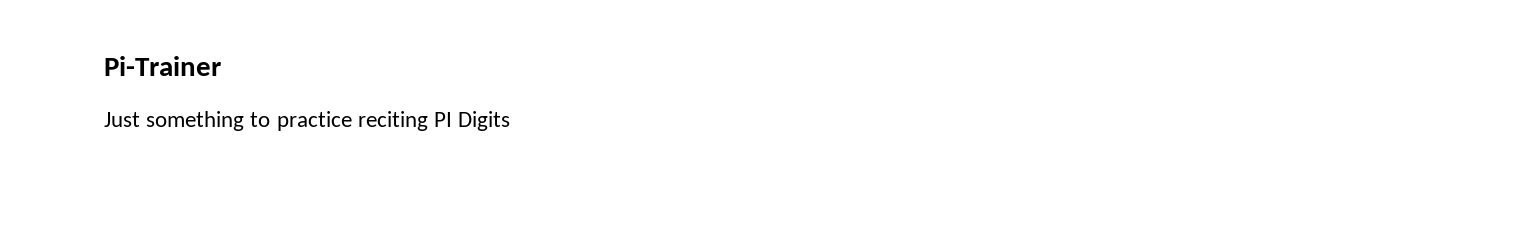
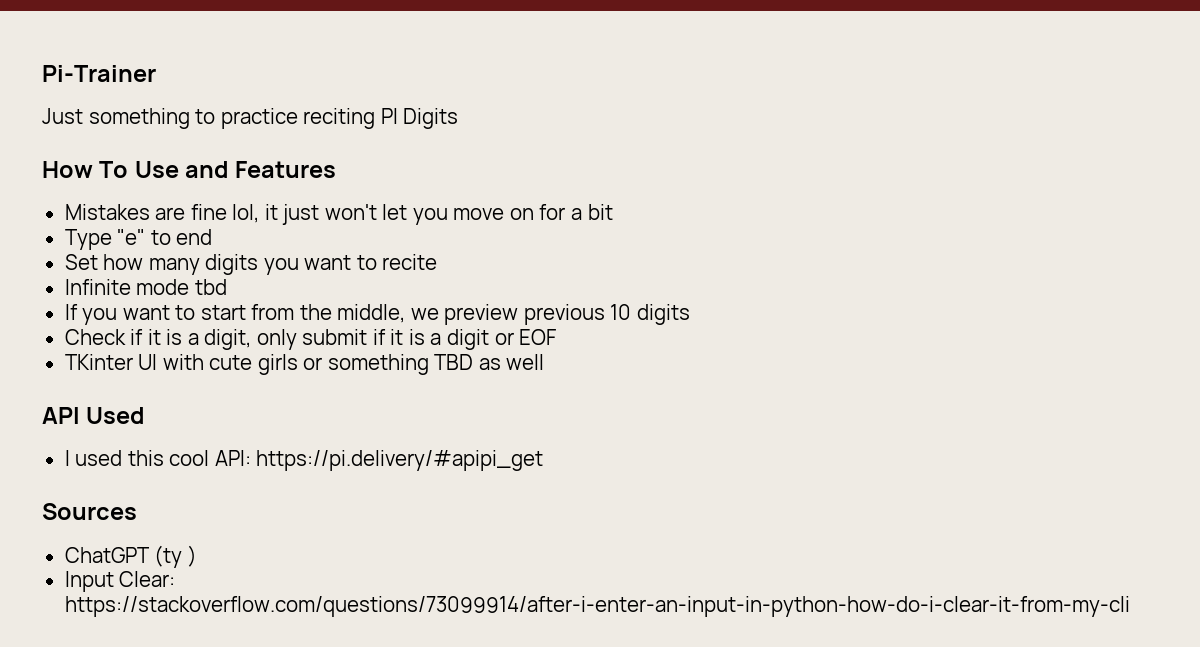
+ How To Use and Features
+ Mistakes are fine lol, it just won't let you move on for a bit
+ Type "e" to end
+ Set how many digits you want to recite
+ Infinite mode tbd
+ If you want to start from the middle, we preview previous 10 digits
+ Check if it is a digit, only submit if it is a digit or EOF
+ TKinter UI with cute girls or something TBD as well
+ API Used
+ I used this cool API: https://pi.delivery/#apipi_get
+ Sources
+ ChatGPT (ty )
+ Input Clear: https://stackoverflow.com/questions/73099914/after-i-enter-an-input-in-python-how-do-i-clear-it-from-my-cli

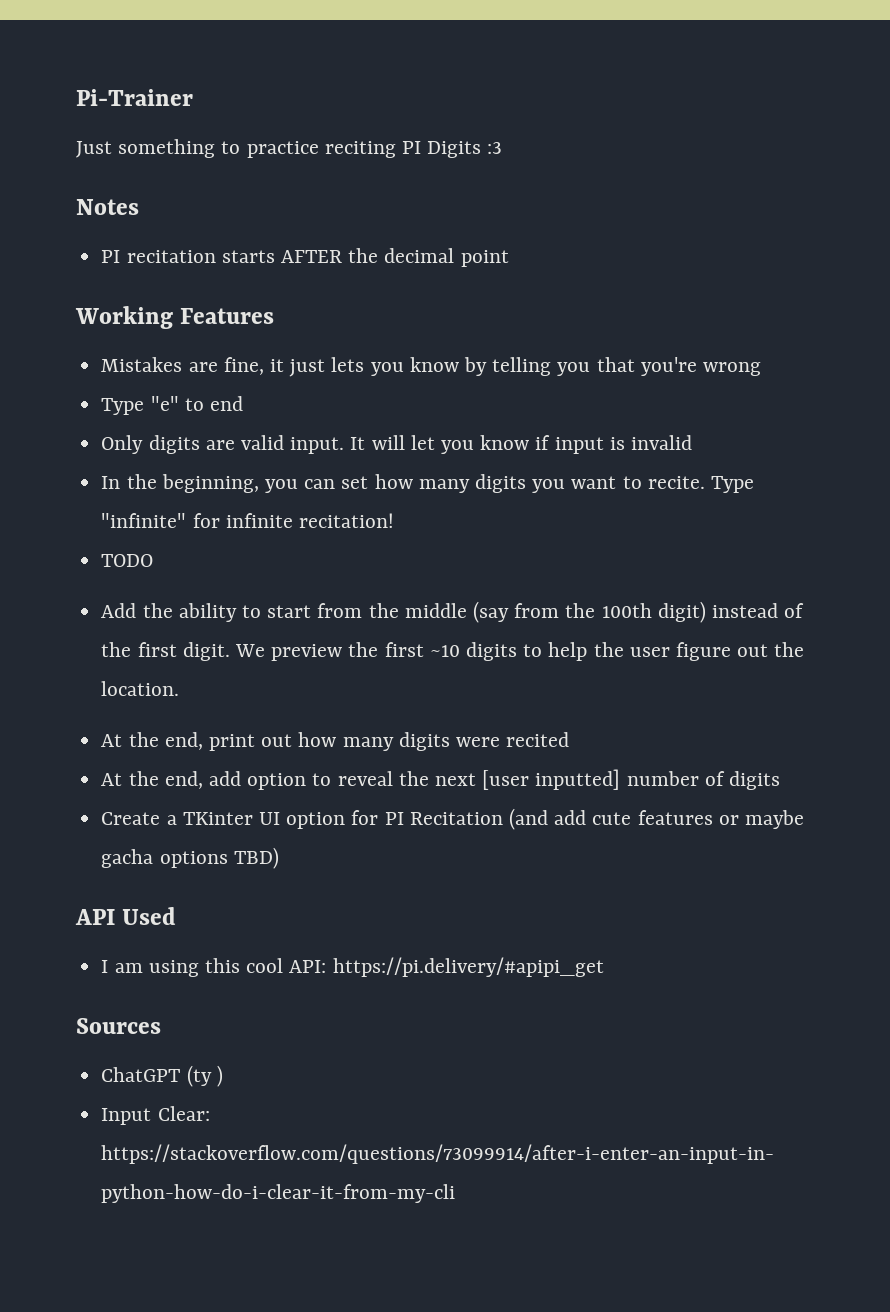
- Just something to practice reciting PI Digits
- How To Use and Features
- Mistakes are fine lol, it just won't let you move on for a bit
+ Just something to practice reciting PI Digits :3
+ Notes
+ PI recitation starts AFTER the decimal point
+ Working Features
+ Mistakes are fine, it just lets you know by telling you that you're wrong
  Type "e" to end
- Set how many digits you want to recite
- Infinite mode tbd
- If you want to start from the middle, we preview previous 10 digits
- Check if it is a digit, only submit if it is a digit or EOF
- TKinter UI with cute girls or something TBD as well
+ Only digits are valid input. It will let you know if input is invalid
+ In the beginning, you can set how many digits you want to recite. Type "infinite" for infinite recitation!
+ TODO
+ Add the ability to start from the middle (say from the 100th digit) instead of the first digit. We preview the first ~10 digits to help the user figure out the location.
+ At the end, print out how many digits were recited
+ At the end, add option to reveal the next [user inputted] number of digits
+ Create a TKinter UI option for PI Recitation (and add cute features or maybe gacha options TBD)
- I used this cool API: https://pi.delivery/#apipi_get
+ I am using this cool API: https://pi.delivery/#apipi_get

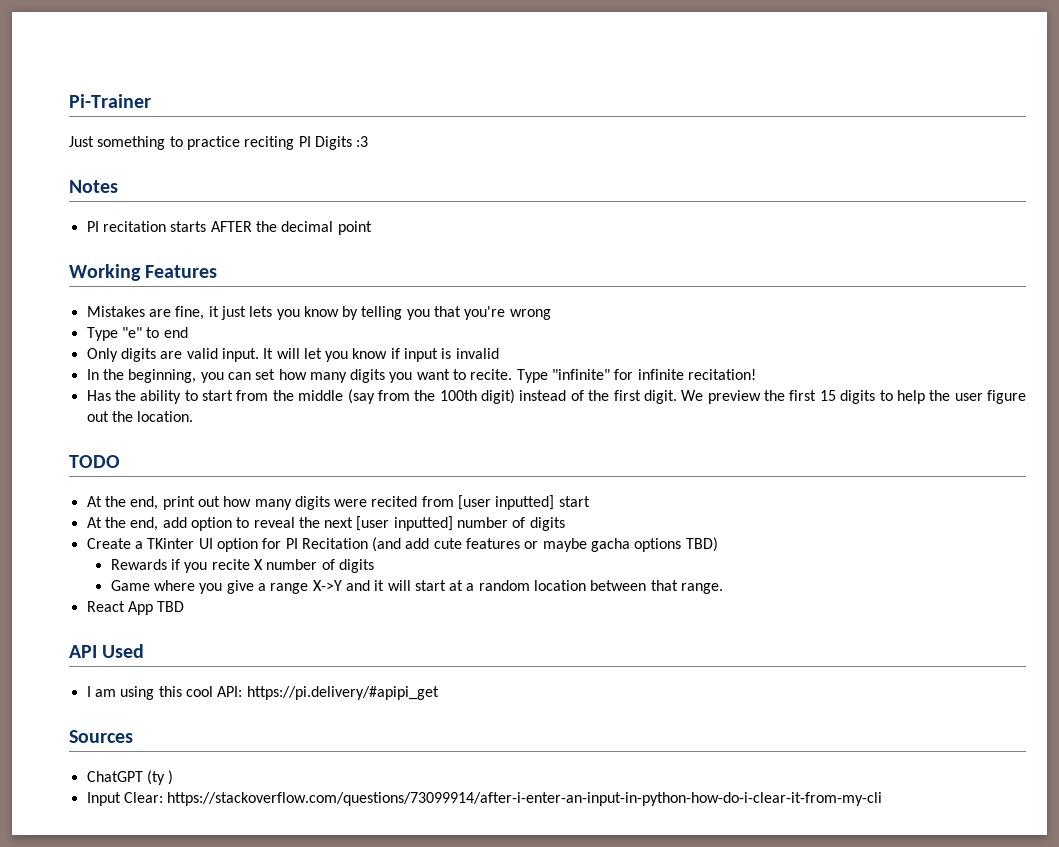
- TODO
- Add the ability to start from the middle (say from the 100th digit) instead of the first digit.
+ Has the ability to start from the middle (say from the 100th digit) instead of the first digit.
- We preview the first ~10 digits to help the user figure out the location.
+ We preview the first 15 digits to help the user figure out the location.
+ TODO
- At the end, print out how many digits were recited
+ At the end, print out how many digits were recited from [user inputted] start
+ Rewards if you recite X number of digits
+ Game where you give a range X->Y and it will start at a random location between that range.
+ React App TBD

